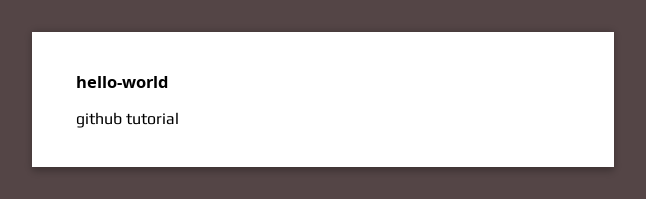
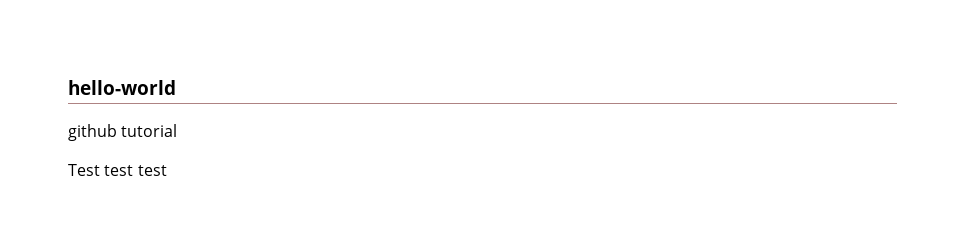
+ Test test test

